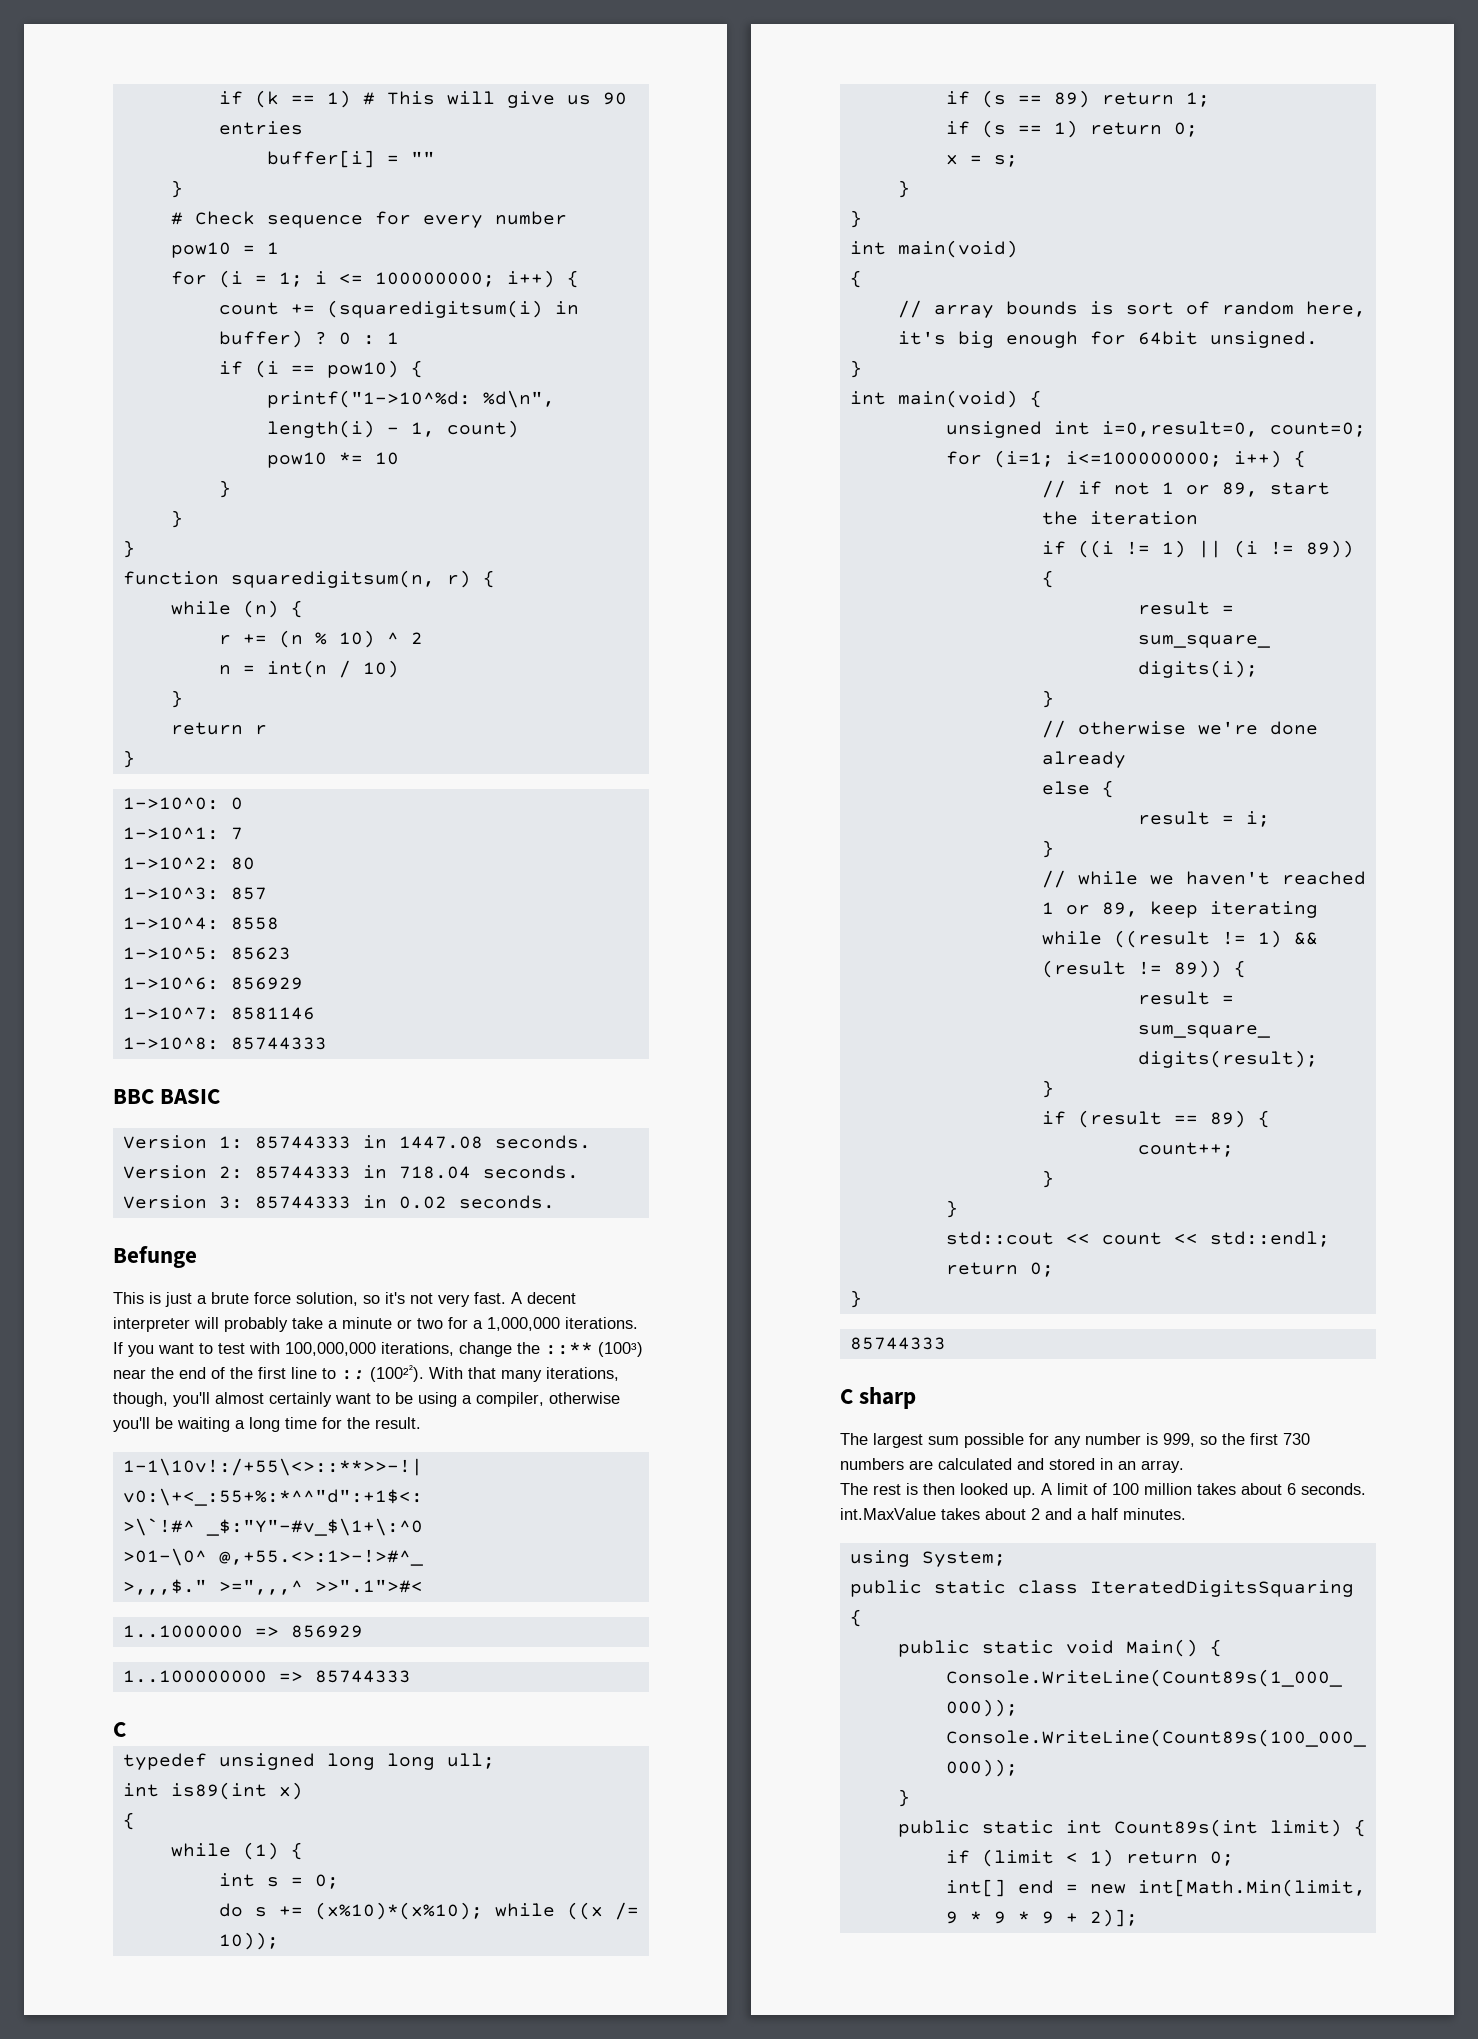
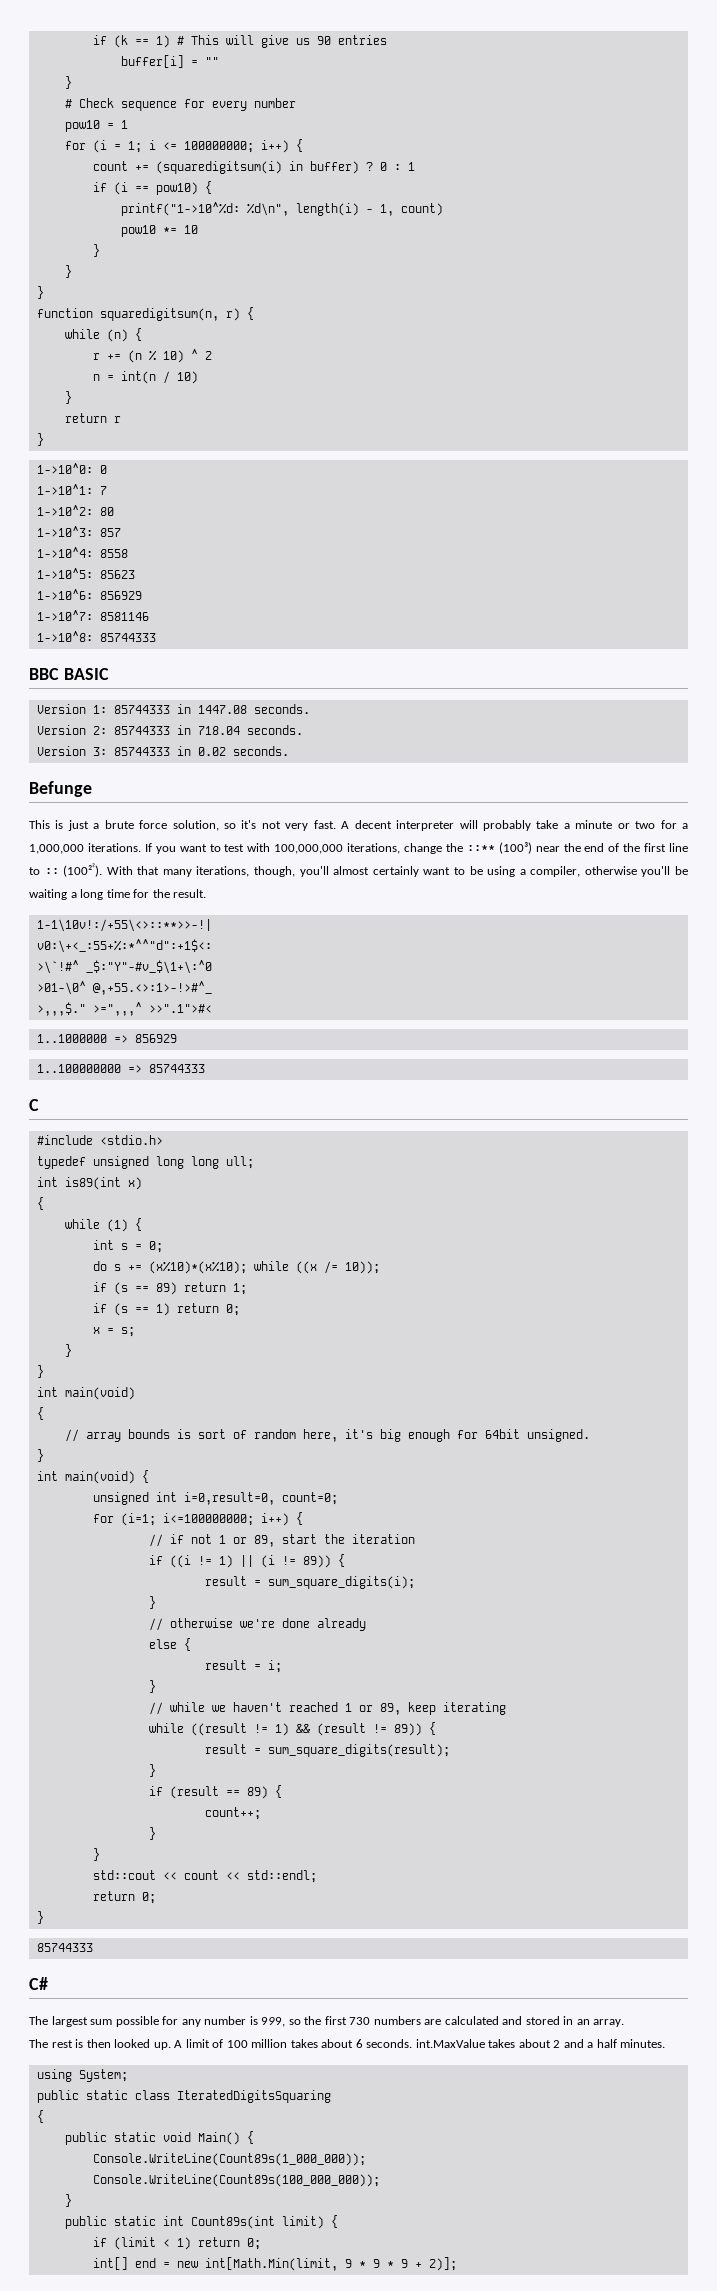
+ #include <stdio.h>
- C sharp
+ C#

